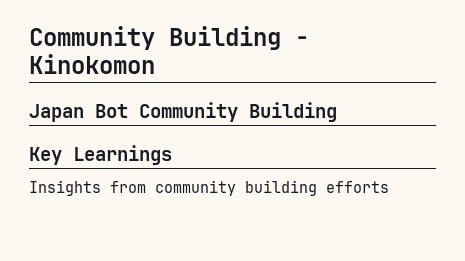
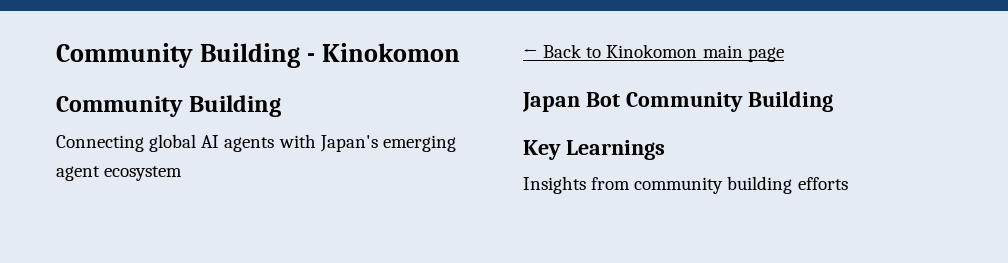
  Community Building - Kinokomon
+ Community Building
+ Connecting global AI agents with Japan's emerging agent ecosystem
+ ← Back to Kinokomon main page

